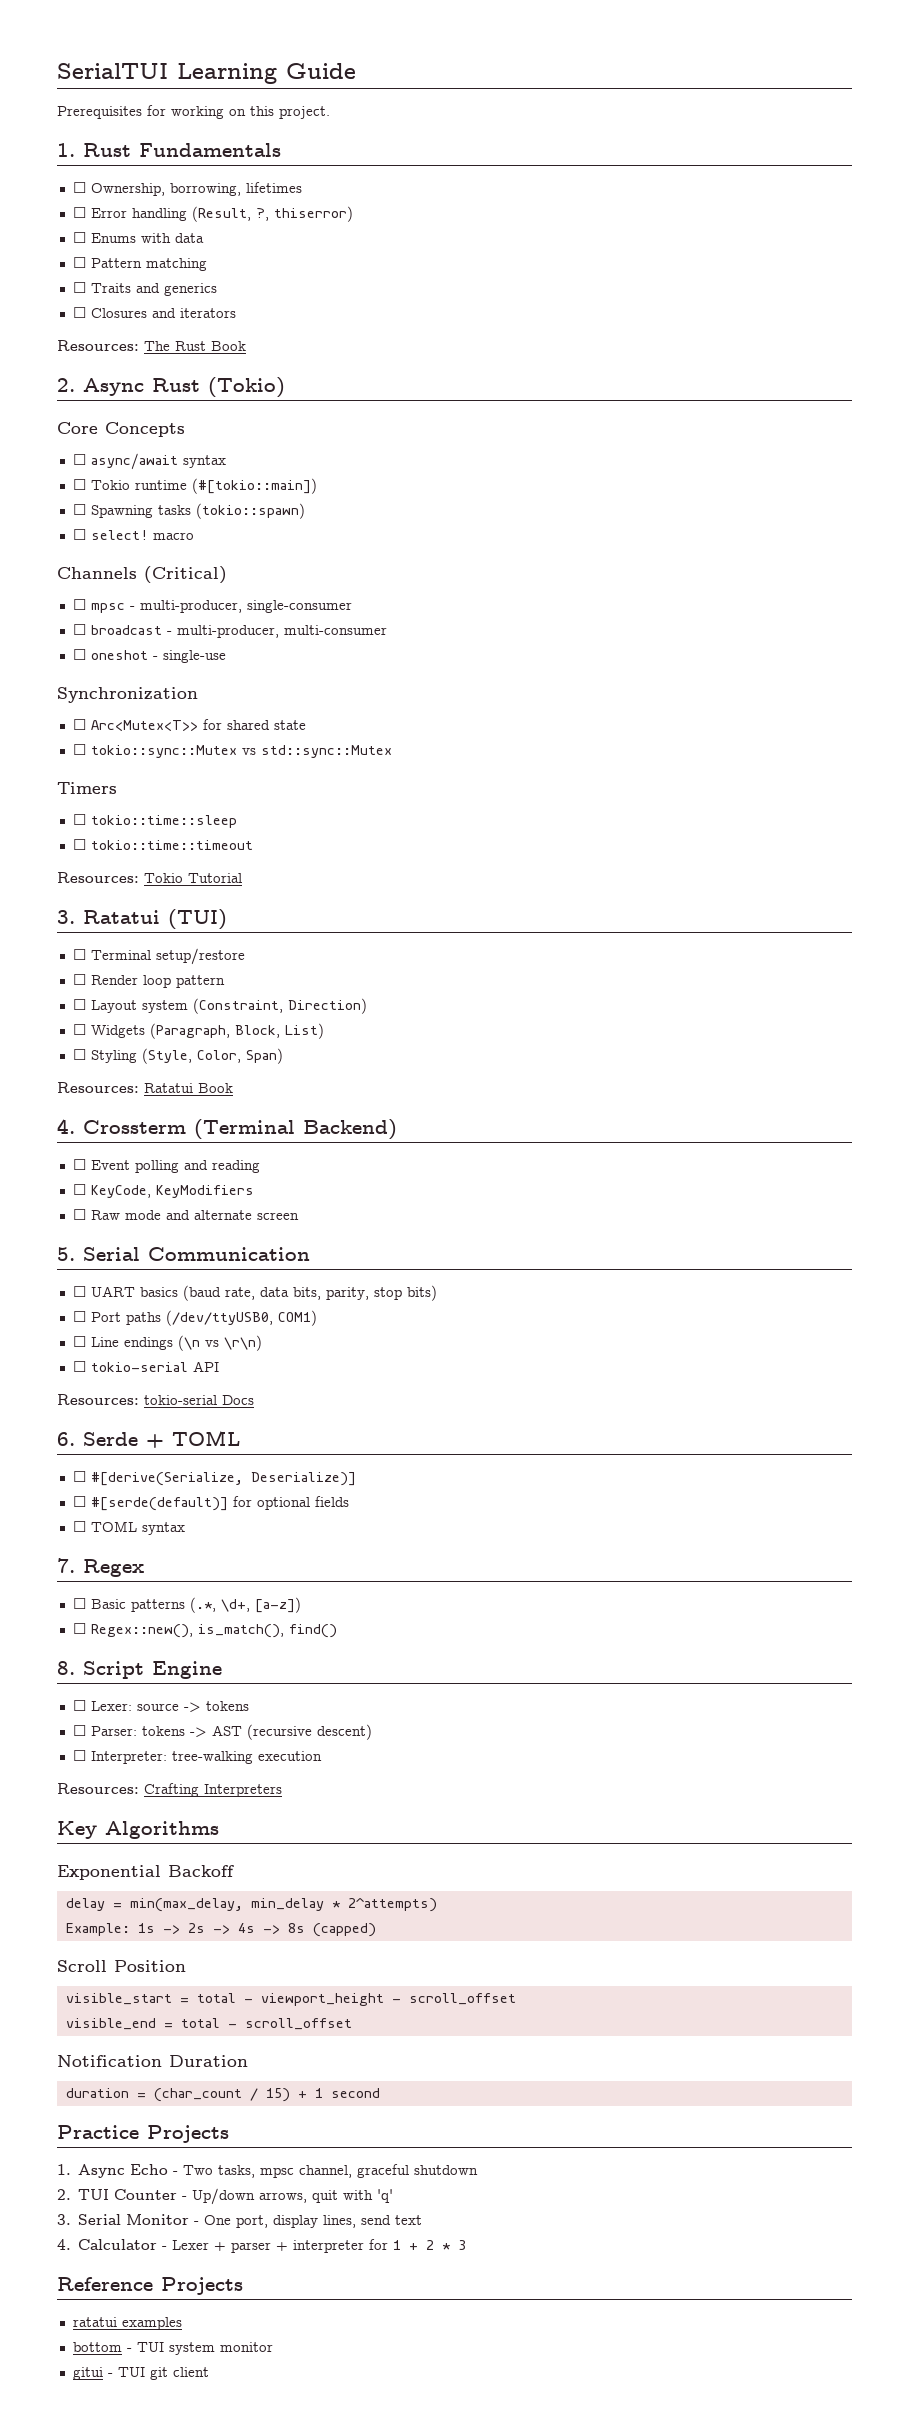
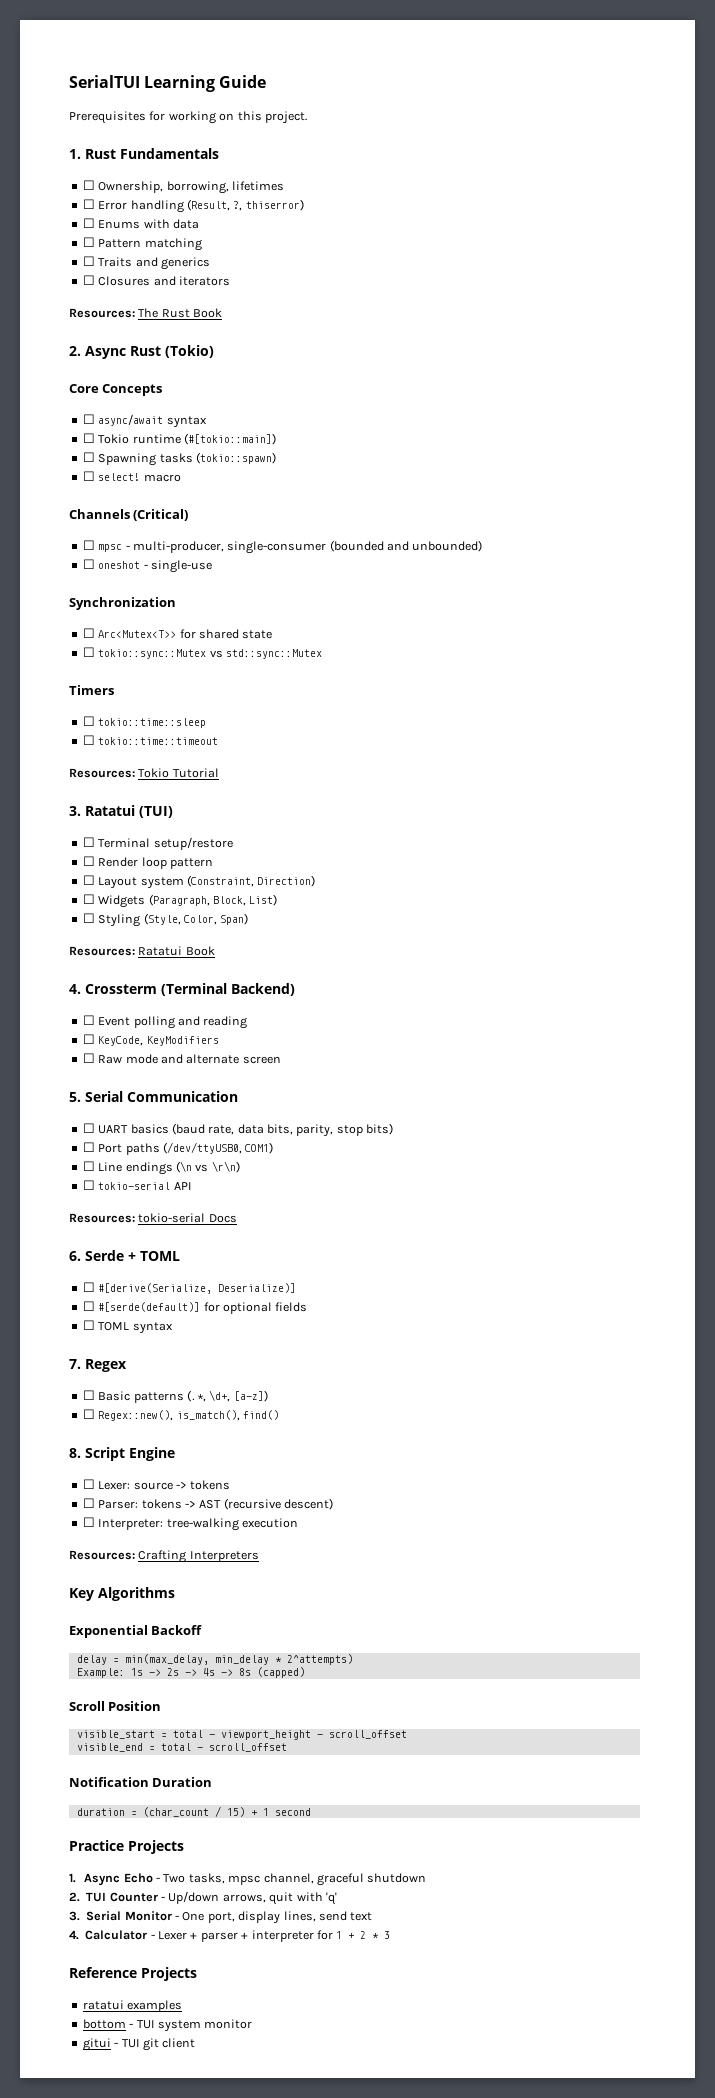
- ☐ mpsc - multi-producer, single-consumer
- ☐ broadcast - multi-producer, multi-consumer
+ ☐ mpsc - multi-producer, single-consumer (bounded and unbounded)

